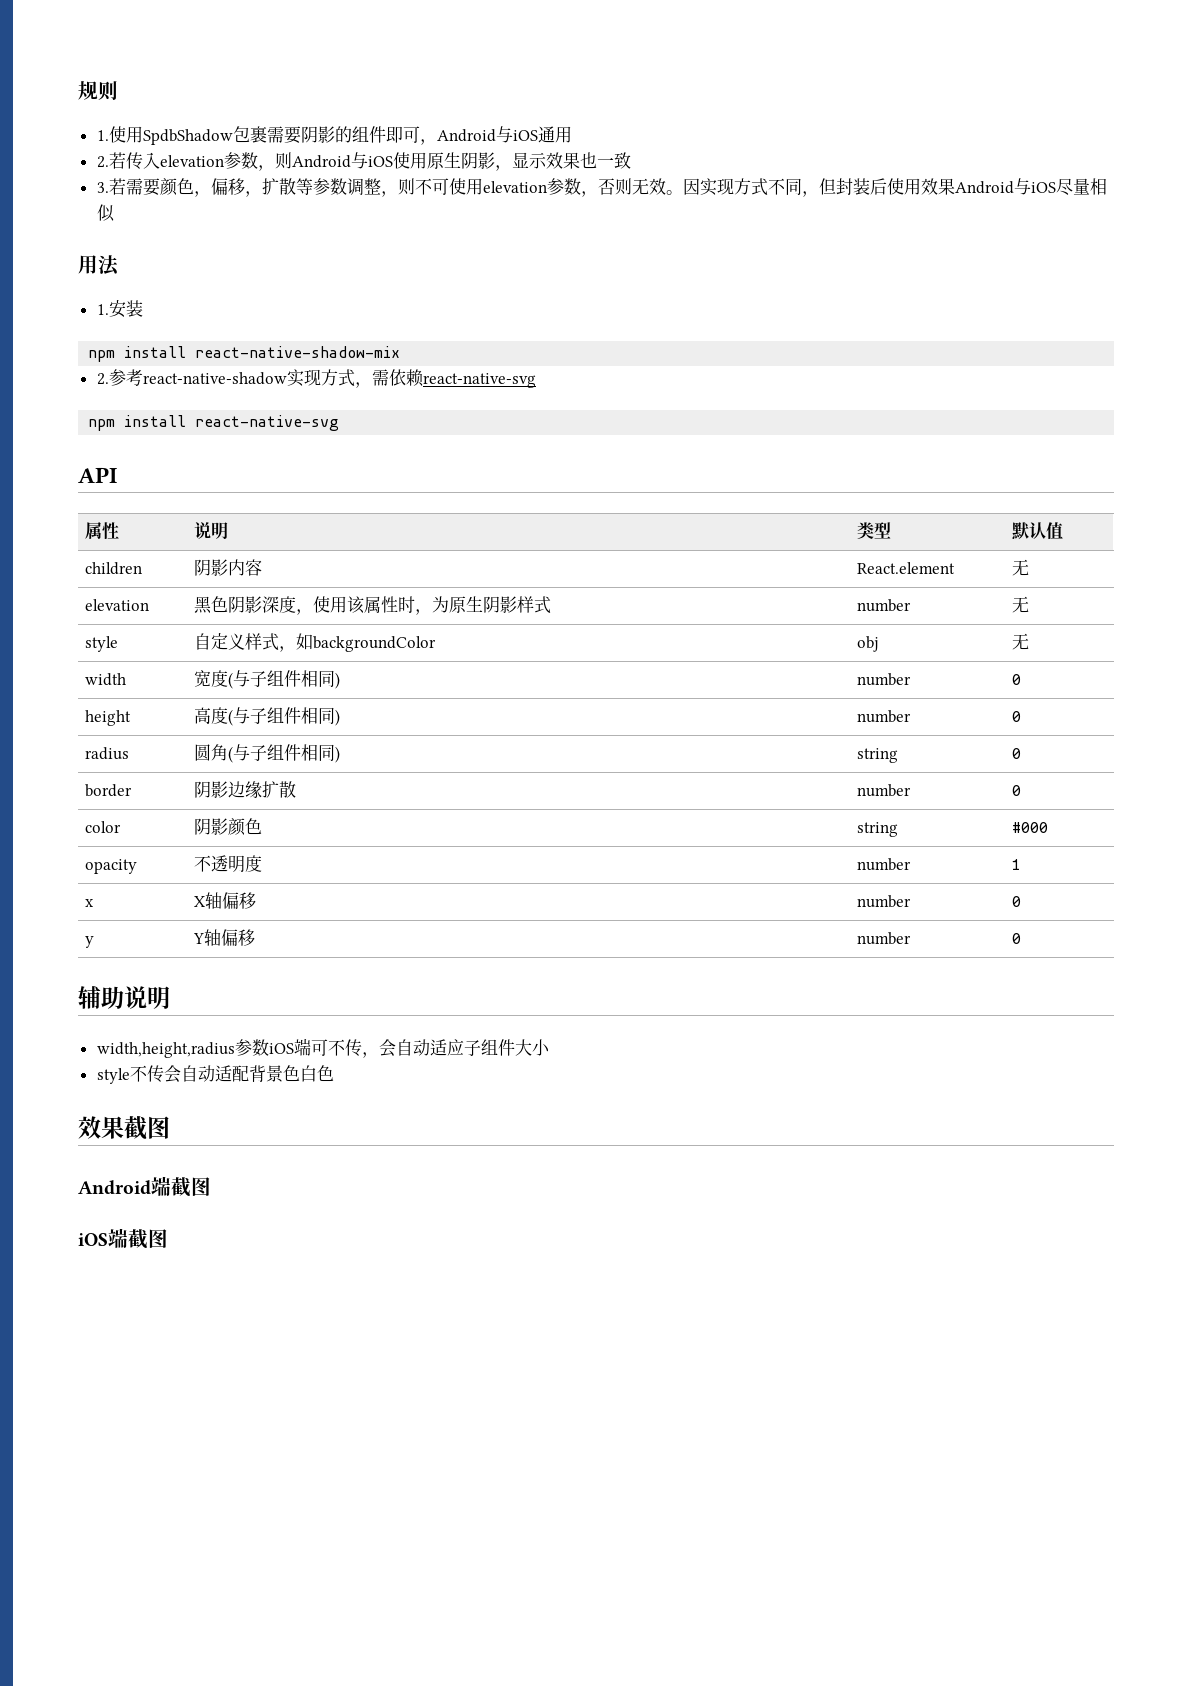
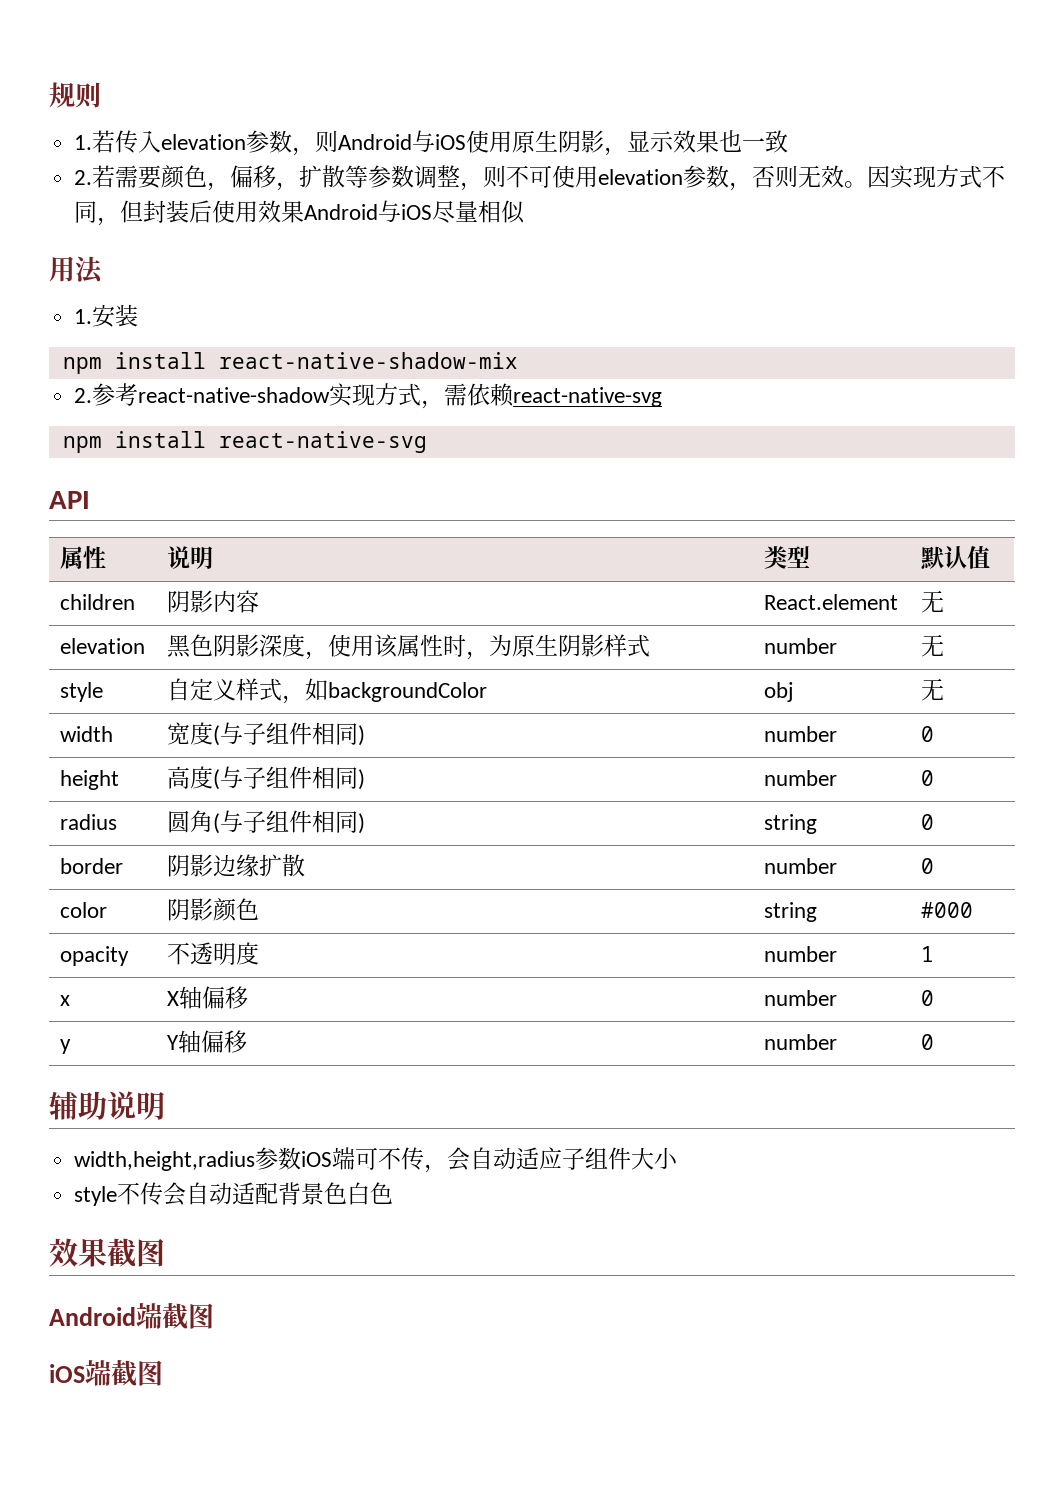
- 1.使用SpdbShadow包裹需要阴影的组件即可，Android与iOS通用
- 2.若传入elevation参数，则Android与iOS使用原生阴影，显示效果也一致
+ 1.若传入elevation参数，则Android与iOS使用原生阴影，显示效果也一致
- 3.若需要颜色，偏移，扩散等参数调整，则不可使用elevation参数，否则无效。
+ 2.若需要颜色，偏移，扩散等参数调整，则不可使用elevation参数，否则无效。

